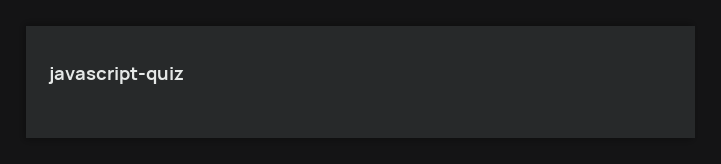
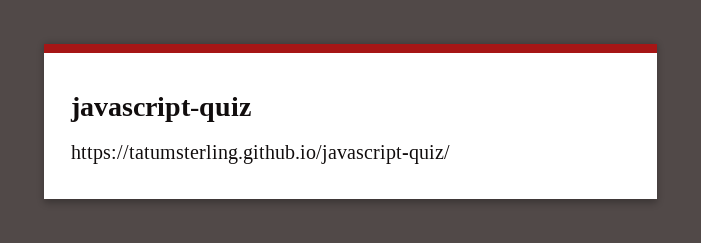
+ https://tatumsterling.github.io/javascript-quiz/

